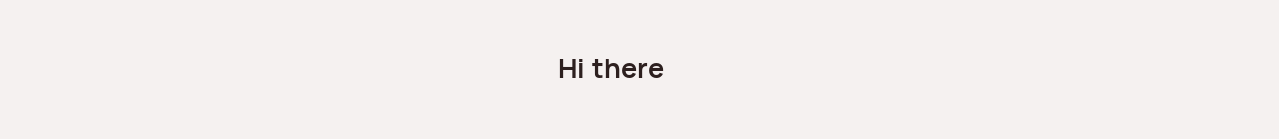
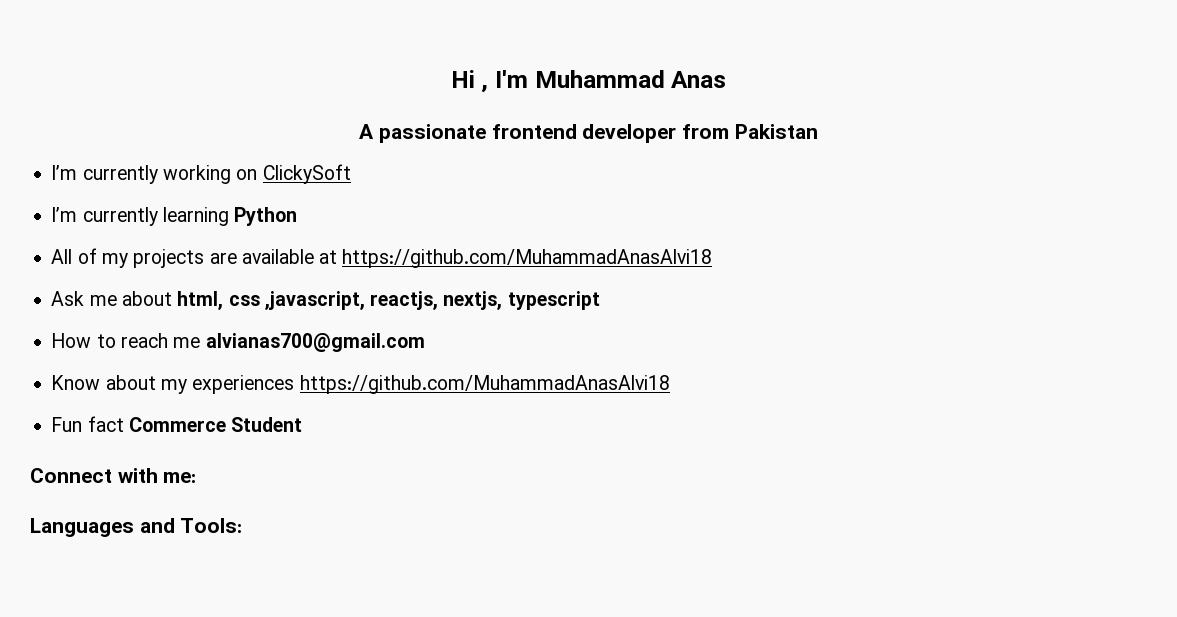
- Hi there
+ Hi , I'm Muhammad Anas
+ A passionate frontend developer from Pakistan
+ I’m currently working on ClickySoft
+ I’m currently learning Python
+ All of my projects are available at https://github.com/MuhammadAnasAlvi18
+ Ask me about html, css ,javascript, reactjs, nextjs, typescript
+ How to reach me alvianas700@gmail.com
+ Know about my experiences https://github.com/MuhammadAnasAlvi18
+ Fun fact Commerce Student
+ Connect with me:
+ Languages and Tools:

